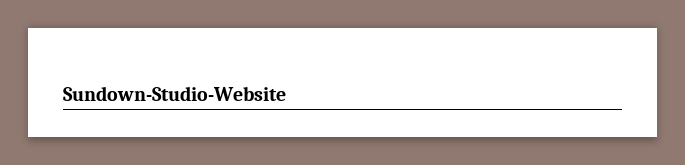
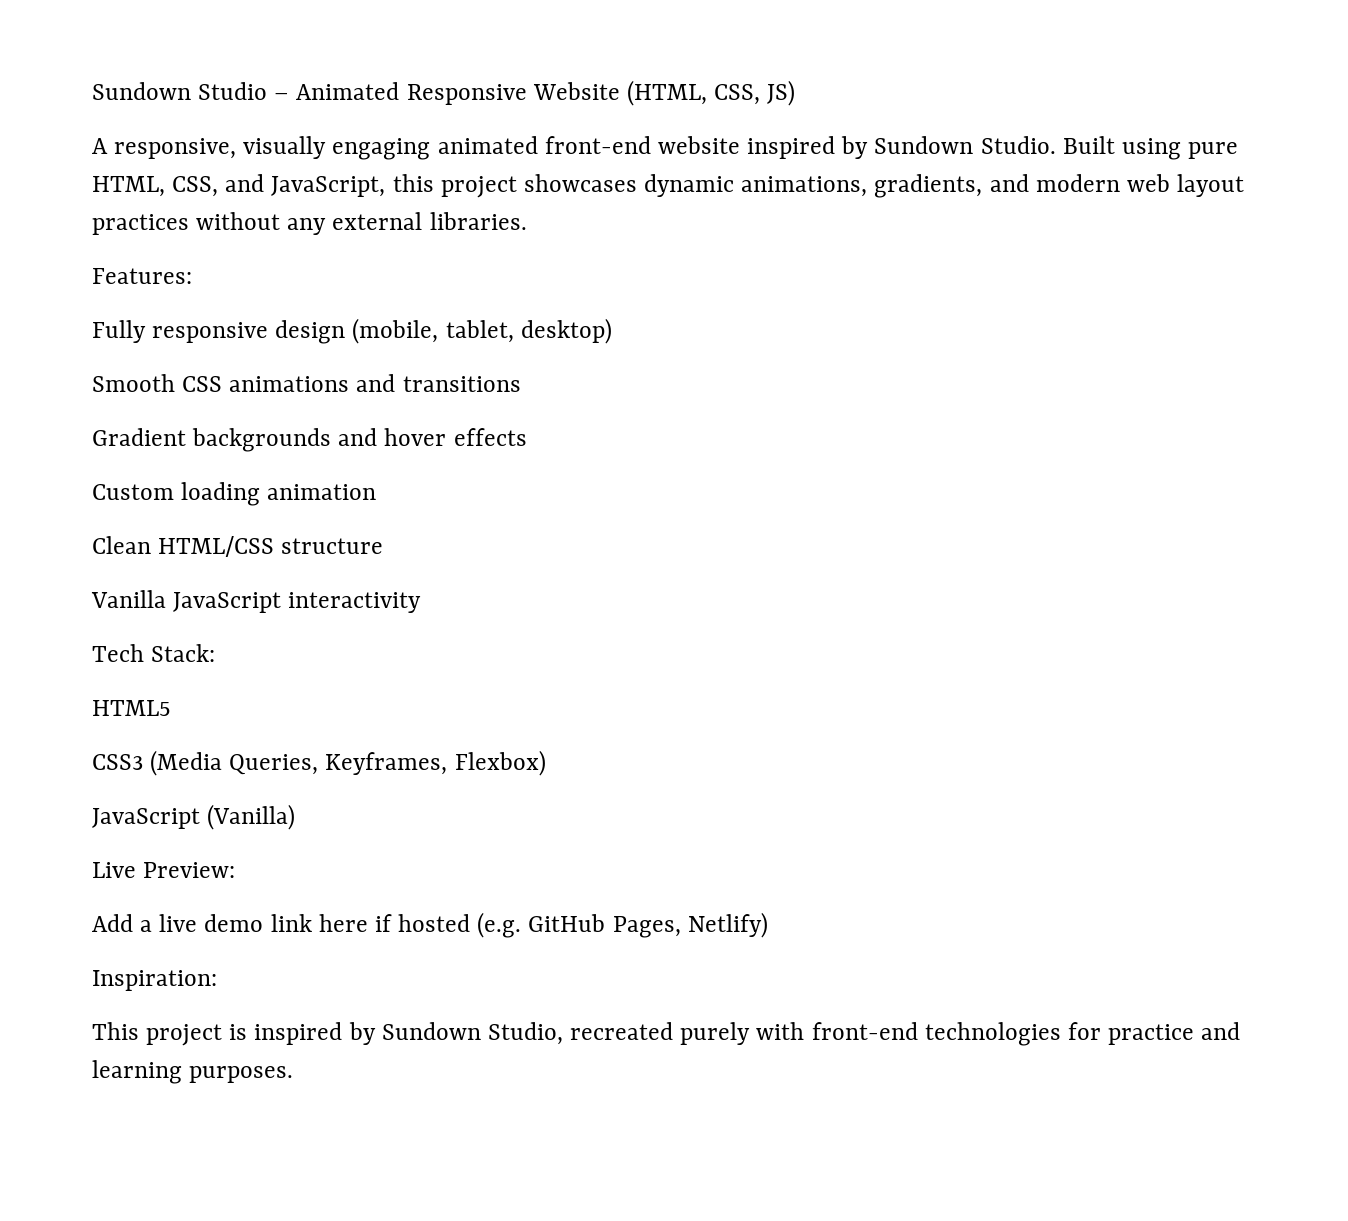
- Sundown-Studio-Website
+ Sundown Studio – Animated Responsive Website (HTML, CSS, JS)
+ A responsive, visually engaging animated front-end website inspired by Sundown Studio. Built using pure HTML, CSS, and JavaScript, this project showcases dynamic animations, gradients, and modern web layout practices without any external libraries.
+ Features:
+ Fully responsive design (mobile, tablet, desktop)
+ Smooth CSS animations and transitions
+ Gradient backgrounds and hover effects
+ Custom loading animation
+ Clean HTML/CSS structure
+ Vanilla JavaScript interactivity
+ Tech Stack:
+ HTML5
+ CSS3 (Media Queries, Keyframes, Flexbox)
+ JavaScript (Vanilla)
+ Live Preview:
+ Add a live demo link here if hosted (e.g. GitHub Pages, Netlify)
+ Inspiration:
+ This project is inspired by Sundown Studio, recreated purely with front-end technologies for practice and learning purposes.

